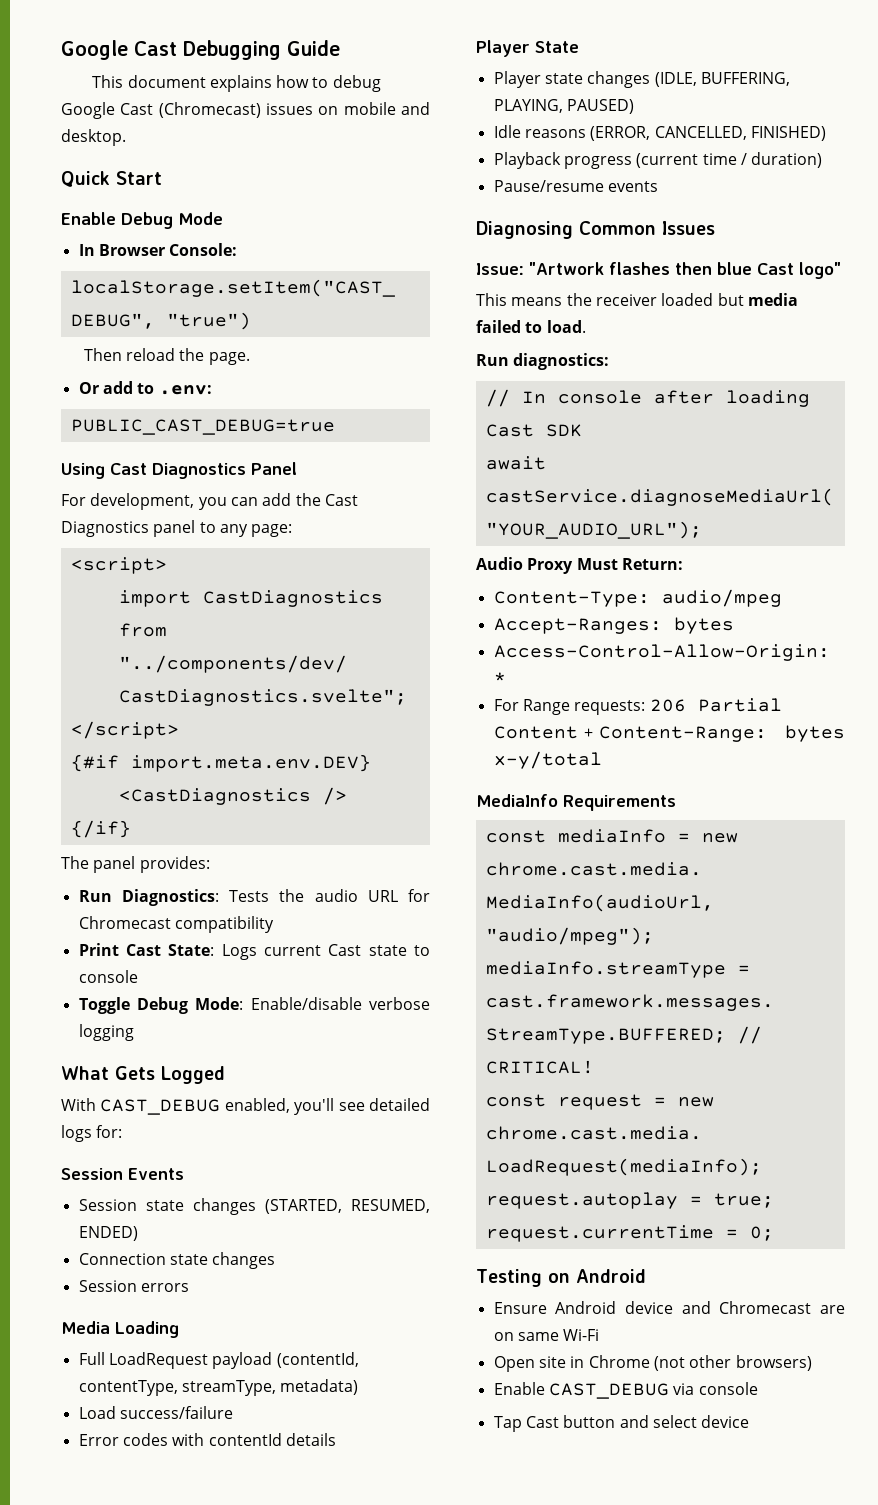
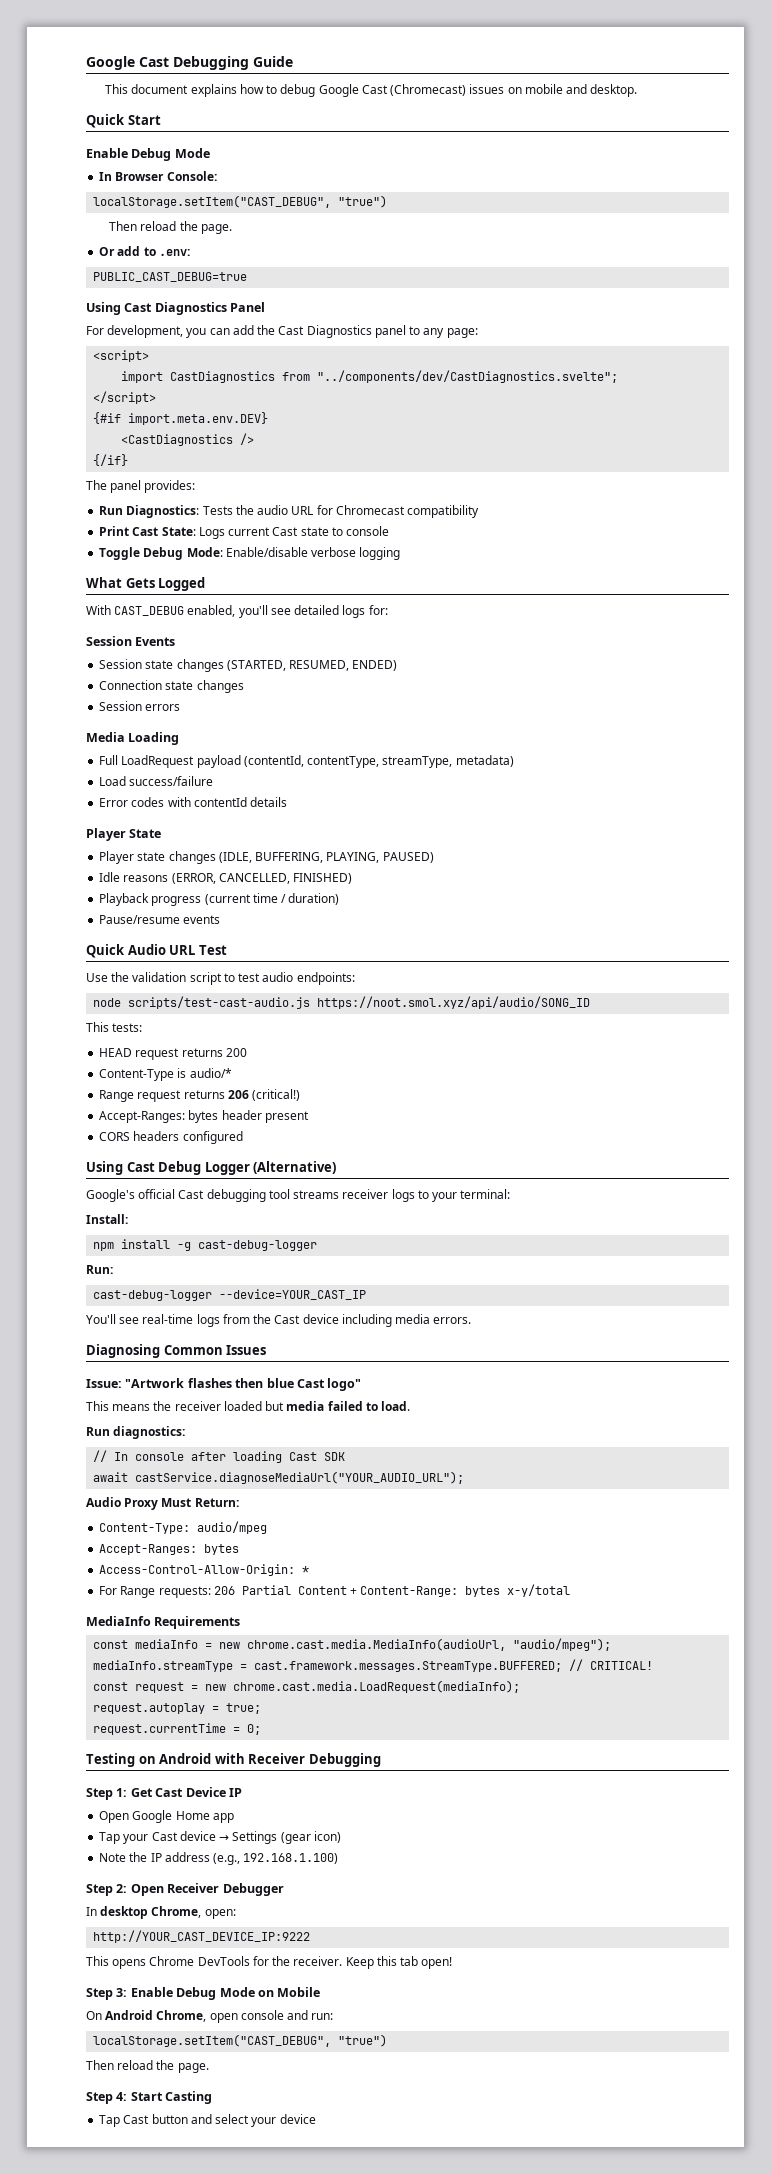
+ Quick Audio URL Test
+ Use the validation script to test audio endpoints:
+ node scripts/test-cast-audio.js https://noot.smol.xyz/api/audio/SONG_ID
+ This tests:
+ HEAD request returns 200
+ Content-Type is audio/*
+ Range request returns 206 (critical!)
+ Accept-Ranges: bytes header present
+ CORS headers configured
+ Using Cast Debug Logger (Alternative)
+ Google's official Cast debugging tool streams receiver logs to your terminal:
+ Install:
+ npm install -g cast-debug-logger
+ Run:
+ cast-debug-logger --device=YOUR_CAST_IP
+ You'll see real-time logs from the Cast device including media errors.
- Testing on Android
- Ensure Android device and Chromecast are on same Wi-Fi
- Open site in Chrome (not other browsers)
- Enable CAST_DEBUG via console
+ Testing on Android with Receiver Debugging
+ Step 1: Get Cast Device IP
+ Open Google Home app
+ Tap your Cast device → Settings (gear icon)
+ Note the IP address (e.g., 192.168.1.100)
+ Step 2: Open Receiver Debugger
+ In desktop Chrome, open:
+ http://YOUR_CAST_DEVICE_IP:9222
+ This opens Chrome DevTools for the receiver. Keep this tab open!
+ Step 3: Enable Debug Mode on Mobile
+ On Android Chrome, open console and run:
+ localStorage.setItem("CAST_DEBUG", "true")
+ Then reload the page.
+ Step 4: Start Casting
- Tap Cast button and select device
+ Tap Cast button and select your device

